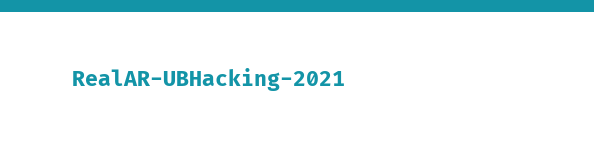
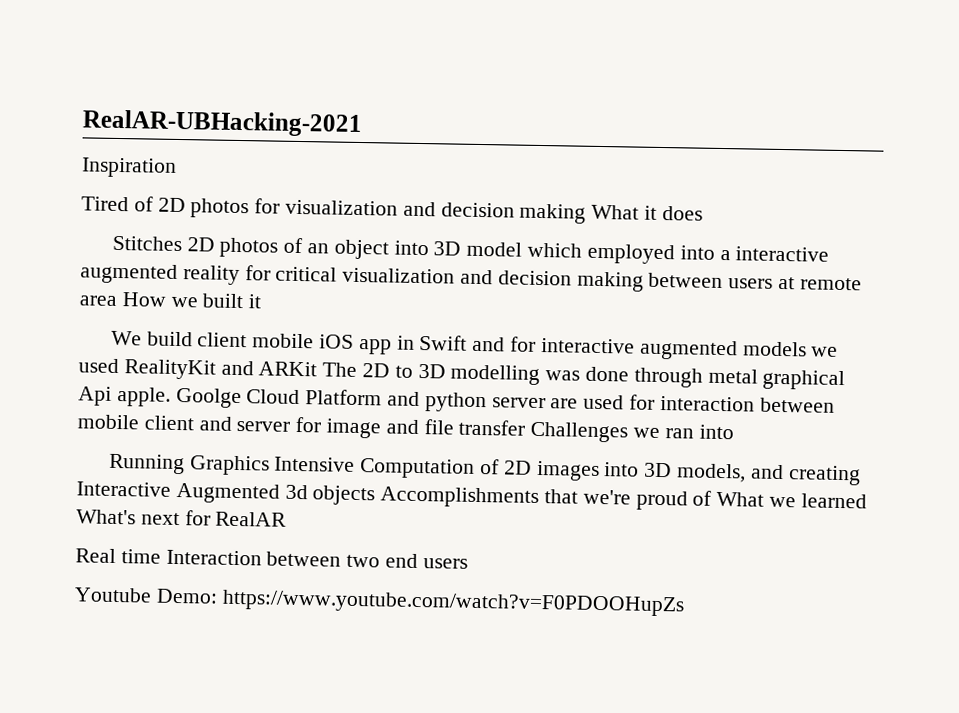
+ Inspiration
+ Tired of 2D photos for visualization and decision making What it does
+ Stitches 2D photos of an object into 3D model which employed into a interactive augmented reality for critical visualization and decision making between users at remote area How we built it
+ We build client mobile iOS app in Swift and for interactive augmented models we used RealityKit and ARKit The 2D to 3D modelling was done through metal graphical Api apple. Goolge Cloud Platform and python server are used for interaction between mobile client and server for image and file transfer Challenges we ran into
+ Running Graphics Intensive Computation of 2D images into 3D models, and creating Interactive Augmented 3d objects Accomplishments that we're proud of What we learned What's next for RealAR
+ Real time Interaction between two end users
+ Youtube Demo: https://www.youtube.com/watch?v=F0PDOOHupZs

